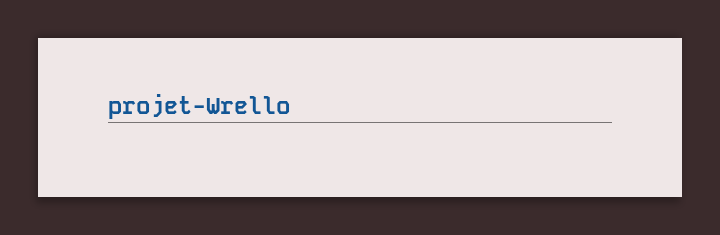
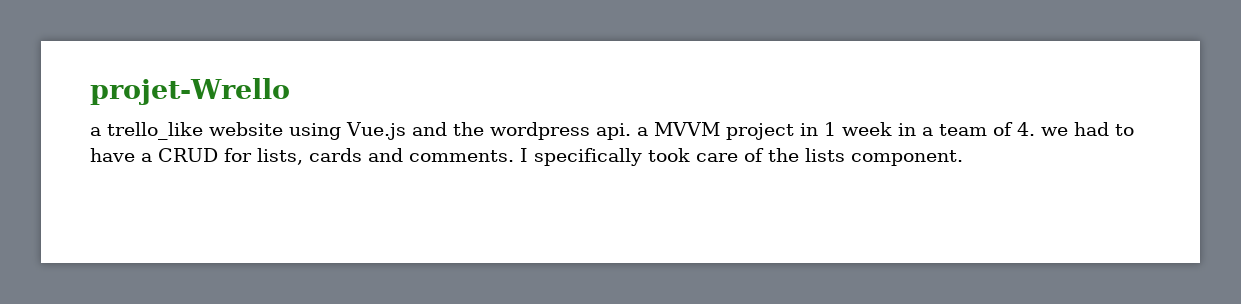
+ a trello_like website using Vue.js and the wordpress api. a MVVM project in 1 week in a team of 4. we had to have a CRUD for lists, cards and comments. I specifically took care of the lists component.

